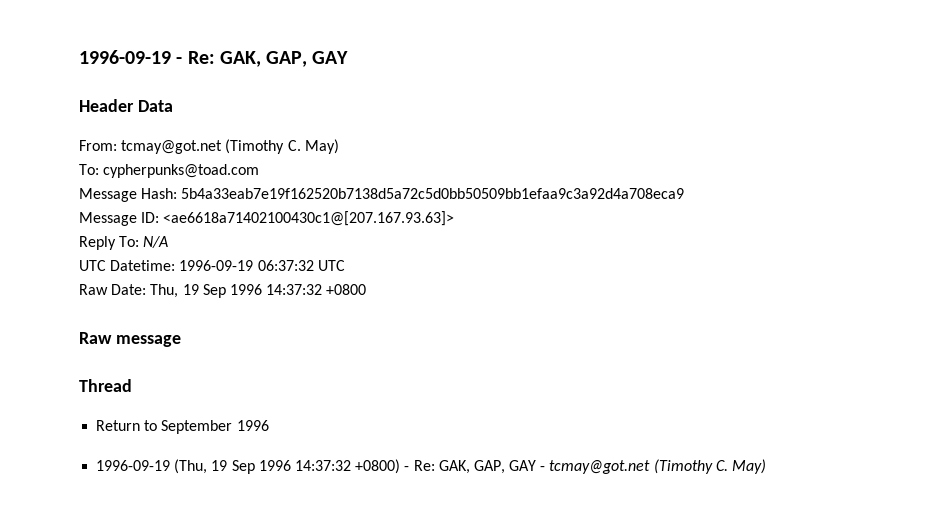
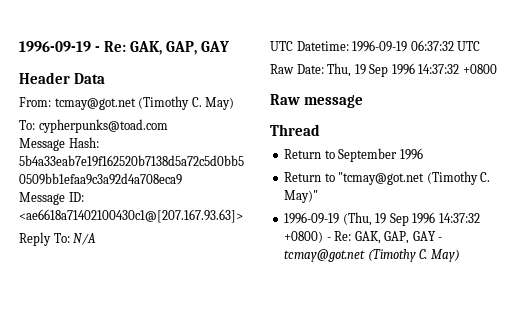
+ Return to "tcmay@got.net (Timothy C. May)"

